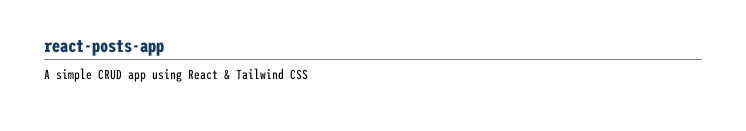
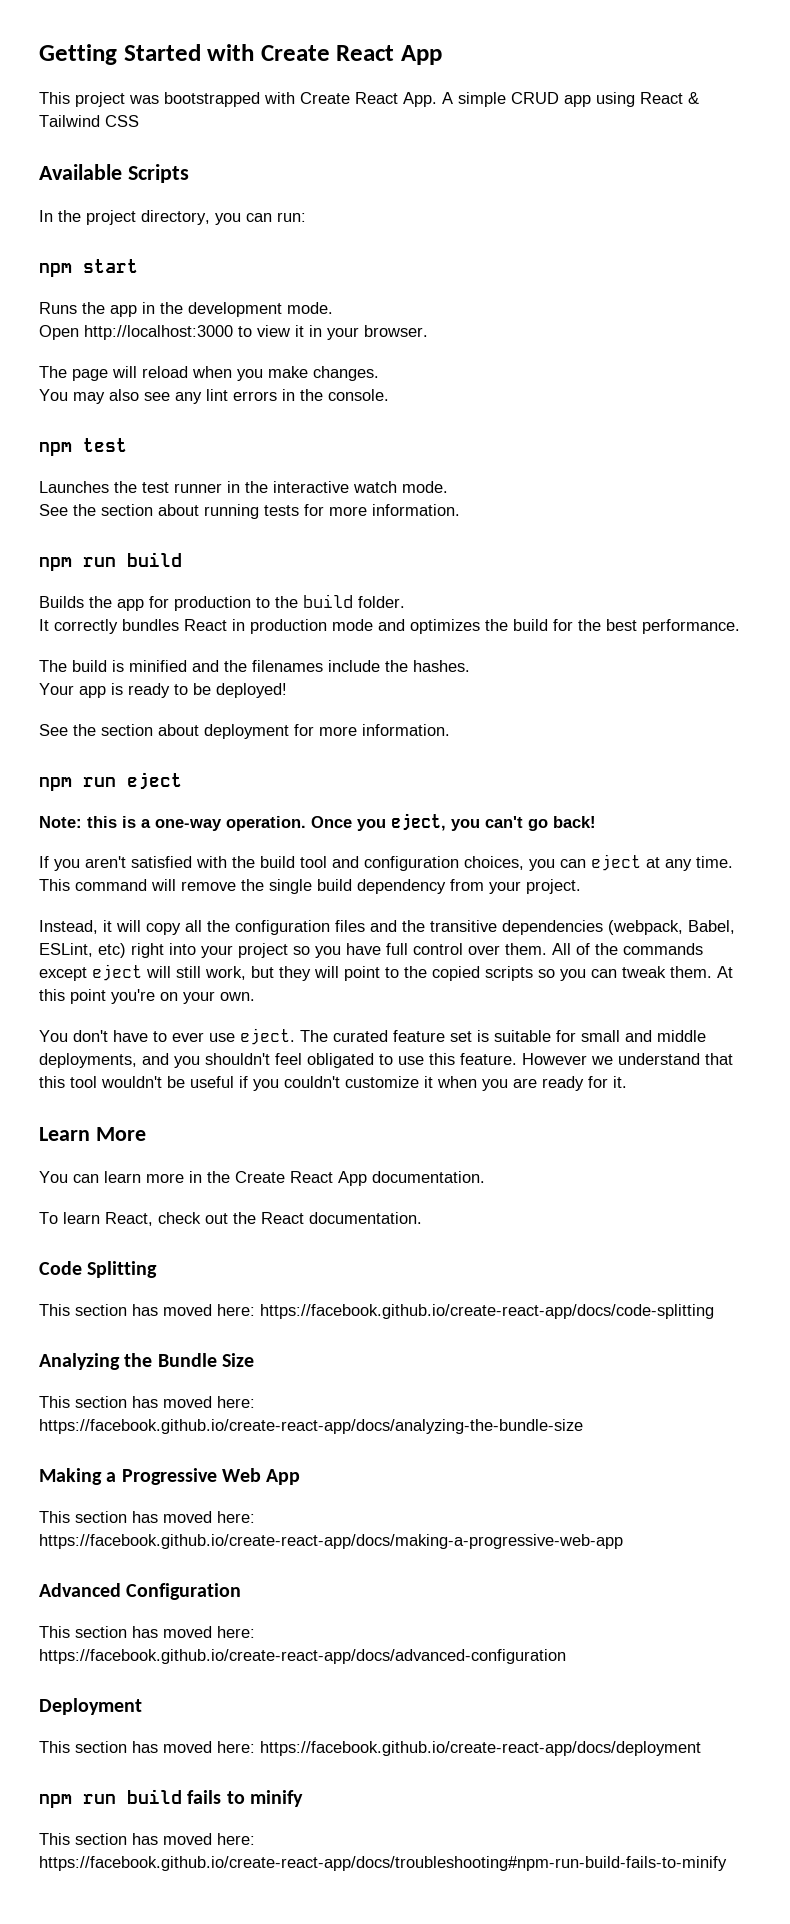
- react-posts-app
- A simple CRUD app using React & Tailwind CSS
+ Getting Started with Create React App
+ This project was bootstrapped with Create React App. A simple CRUD app using React & Tailwind CSS
+ Available Scripts
+ In the project directory, you can run:
+ npm start
+ Runs the app in the development mode.
+ Open http://localhost:3000 to view it in your browser.
+ The page will reload when you make changes.
+ You may also see any lint errors in the console.
+ npm test
+ Launches the test runner in the interactive watch mode.
+ See the section about running tests for more information.
+ npm run build
+ Builds the app for production to the build folder.
+ It correctly bundles React in production mode and optimizes the build for the best performance.
+ The build is minified and the filenames include the hashes.
+ Your app is ready to be deployed!
+ See the section about deployment for more information.
+ npm run eject
+ Note: this is a one-way operation. Once you eject, you can't go back!
+ If you aren't satisfied with the build tool and configuration choices, you can eject at any time. This command will remove the single build dependency from your project.
+ Instead, it will copy all the configuration files and the transitive dependencies (webpack, Babel, ESLint, etc) right into your project so you have full control over them. All of the commands except eject will still work, but they will point to the copied scripts so you can tweak them. At this point you're on your own.
+ You don't have to ever use eject. The curated feature set is suitable for small and middle deployments, and you shouldn't feel obligated to use this feature. However we understand that this tool wouldn't be useful if you couldn't customize it when you are ready for it.
+ Learn More
+ You can learn more in the Create React App documentation.
+ To learn React, check out the React documentation.
+ Code Splitting
+ This section has moved here: https://facebook.github.io/create-react-app/docs/code-splitting
+ Analyzing the Bundle Size
+ This section has moved here: https://facebook.github.io/create-react-app/docs/analyzing-the-bundle-size
+ Making a Progressive Web App
+ This section has moved here: https://facebook.github.io/create-react-app/docs/making-a-progressive-web-app
+ Advanced Configuration
+ This section has moved here: https://facebook.github.io/create-react-app/docs/advanced-configuration
+ Deployment
+ This section has moved here: https://facebook.github.io/create-react-app/docs/deployment
+ npm run build fails to minify
+ This section has moved here: https://facebook.github.io/create-react-app/docs/troubleshooting#npm-run-build-fails-to-minify

